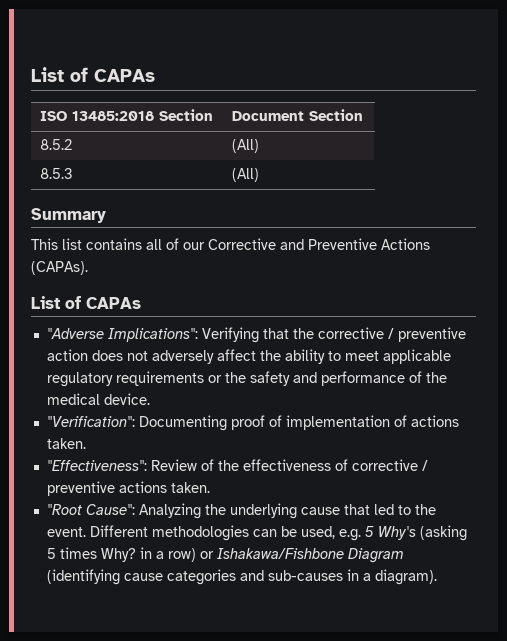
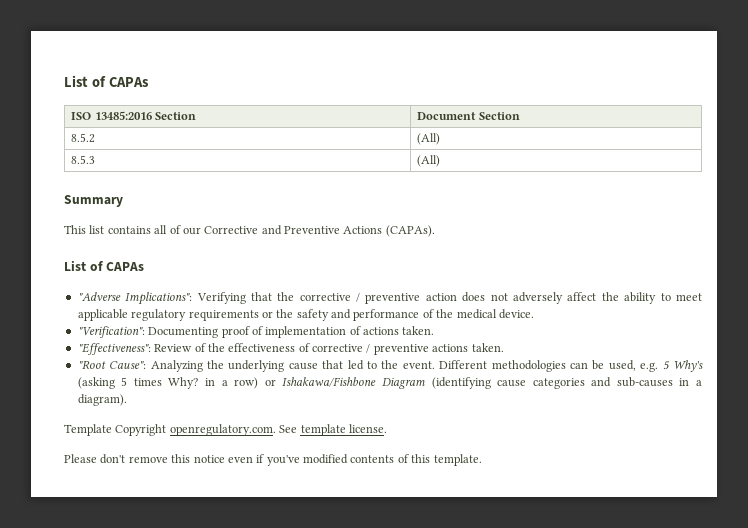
- ISO 13485:2018 Section | Document Section
+ ISO 13485:2016 Section | Document Section
+ Template Copyright openregulatory.com. See template license.
+ Please don't remove this notice even if you've modified contents of this template.

